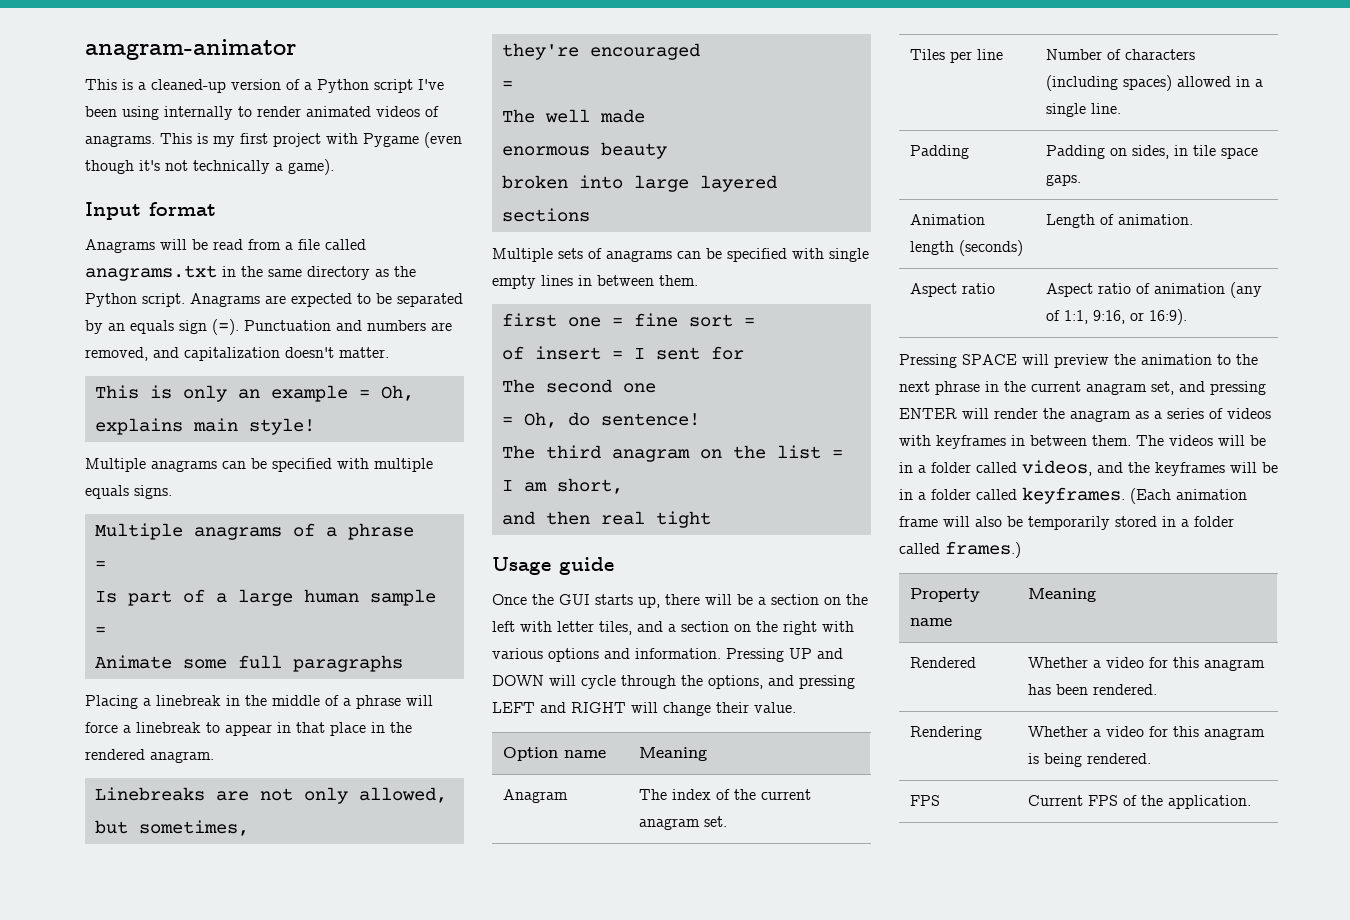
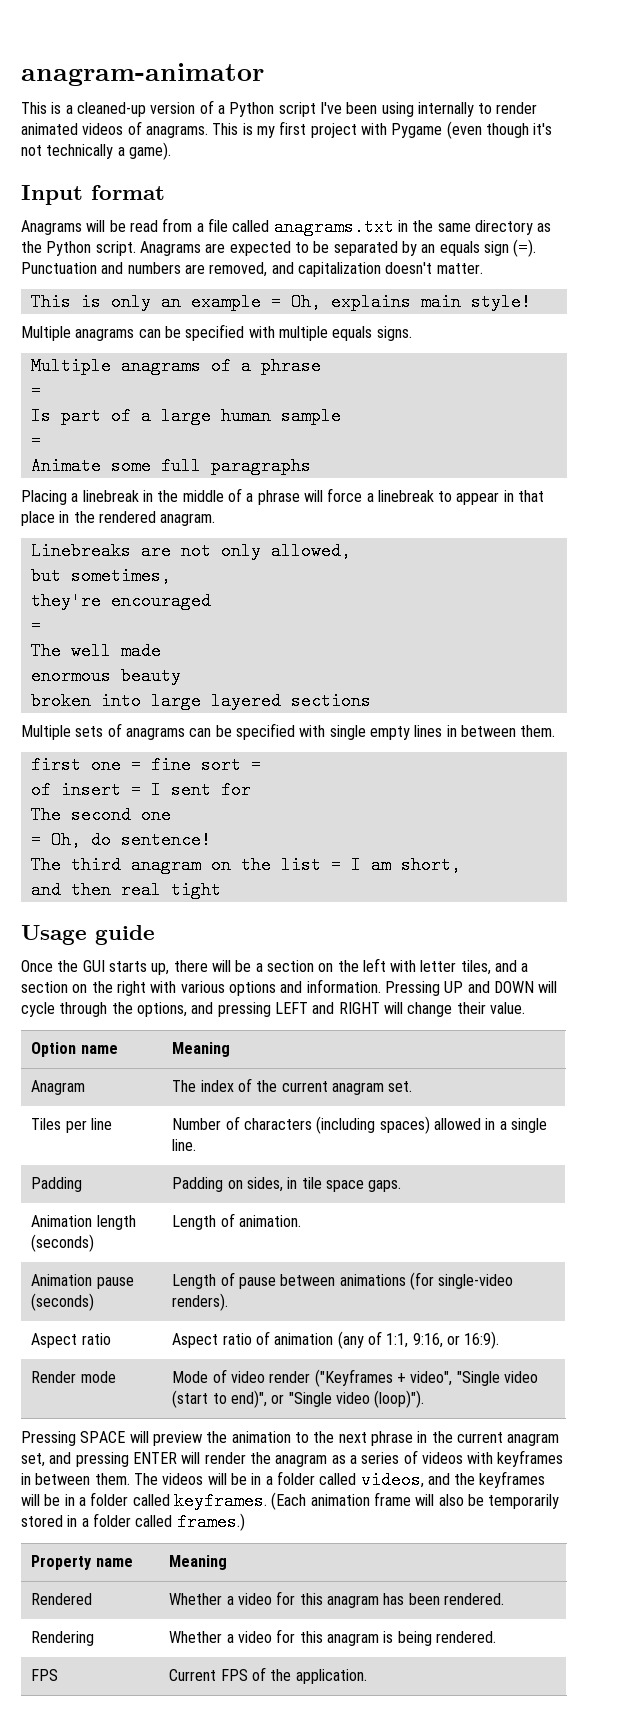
+ Animation pause (seconds) | Length of pause between animations (for single-video renders).
+ Render mode | Mode of video render ("Keyframes + video", "Single video (start to end)", or "Single video (loop)").

